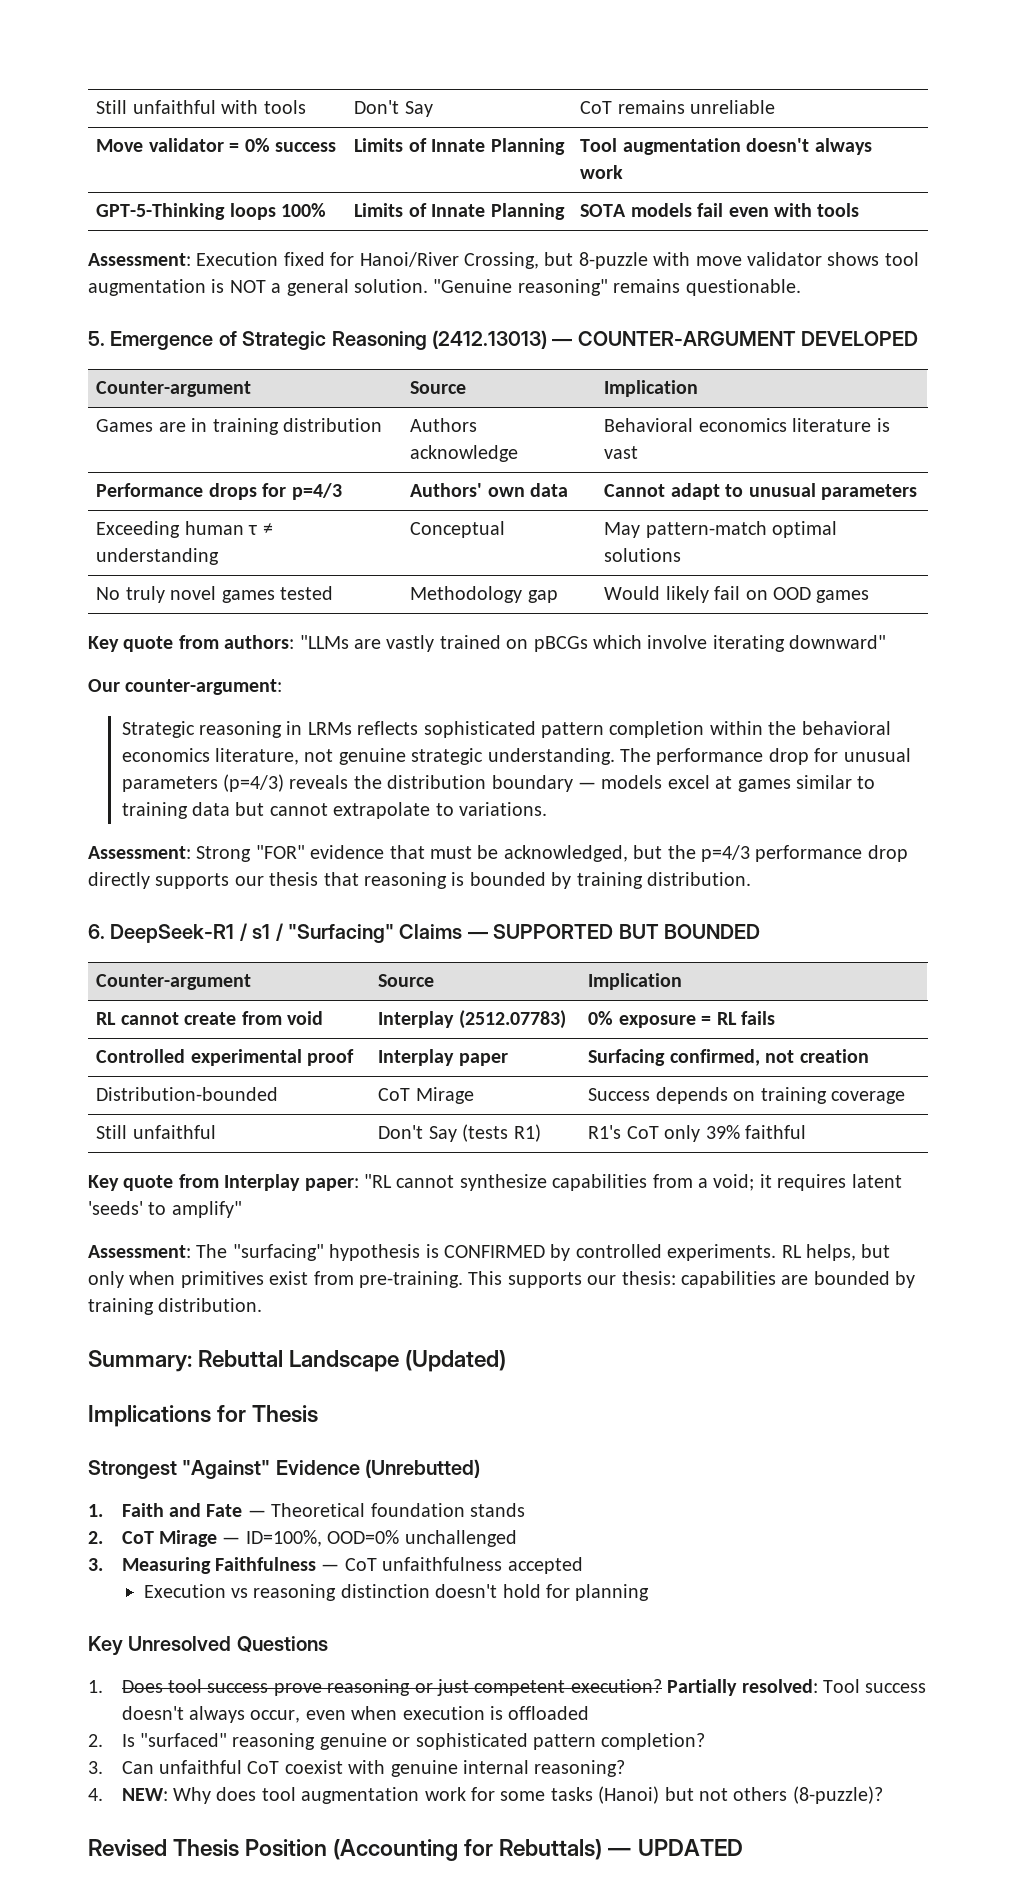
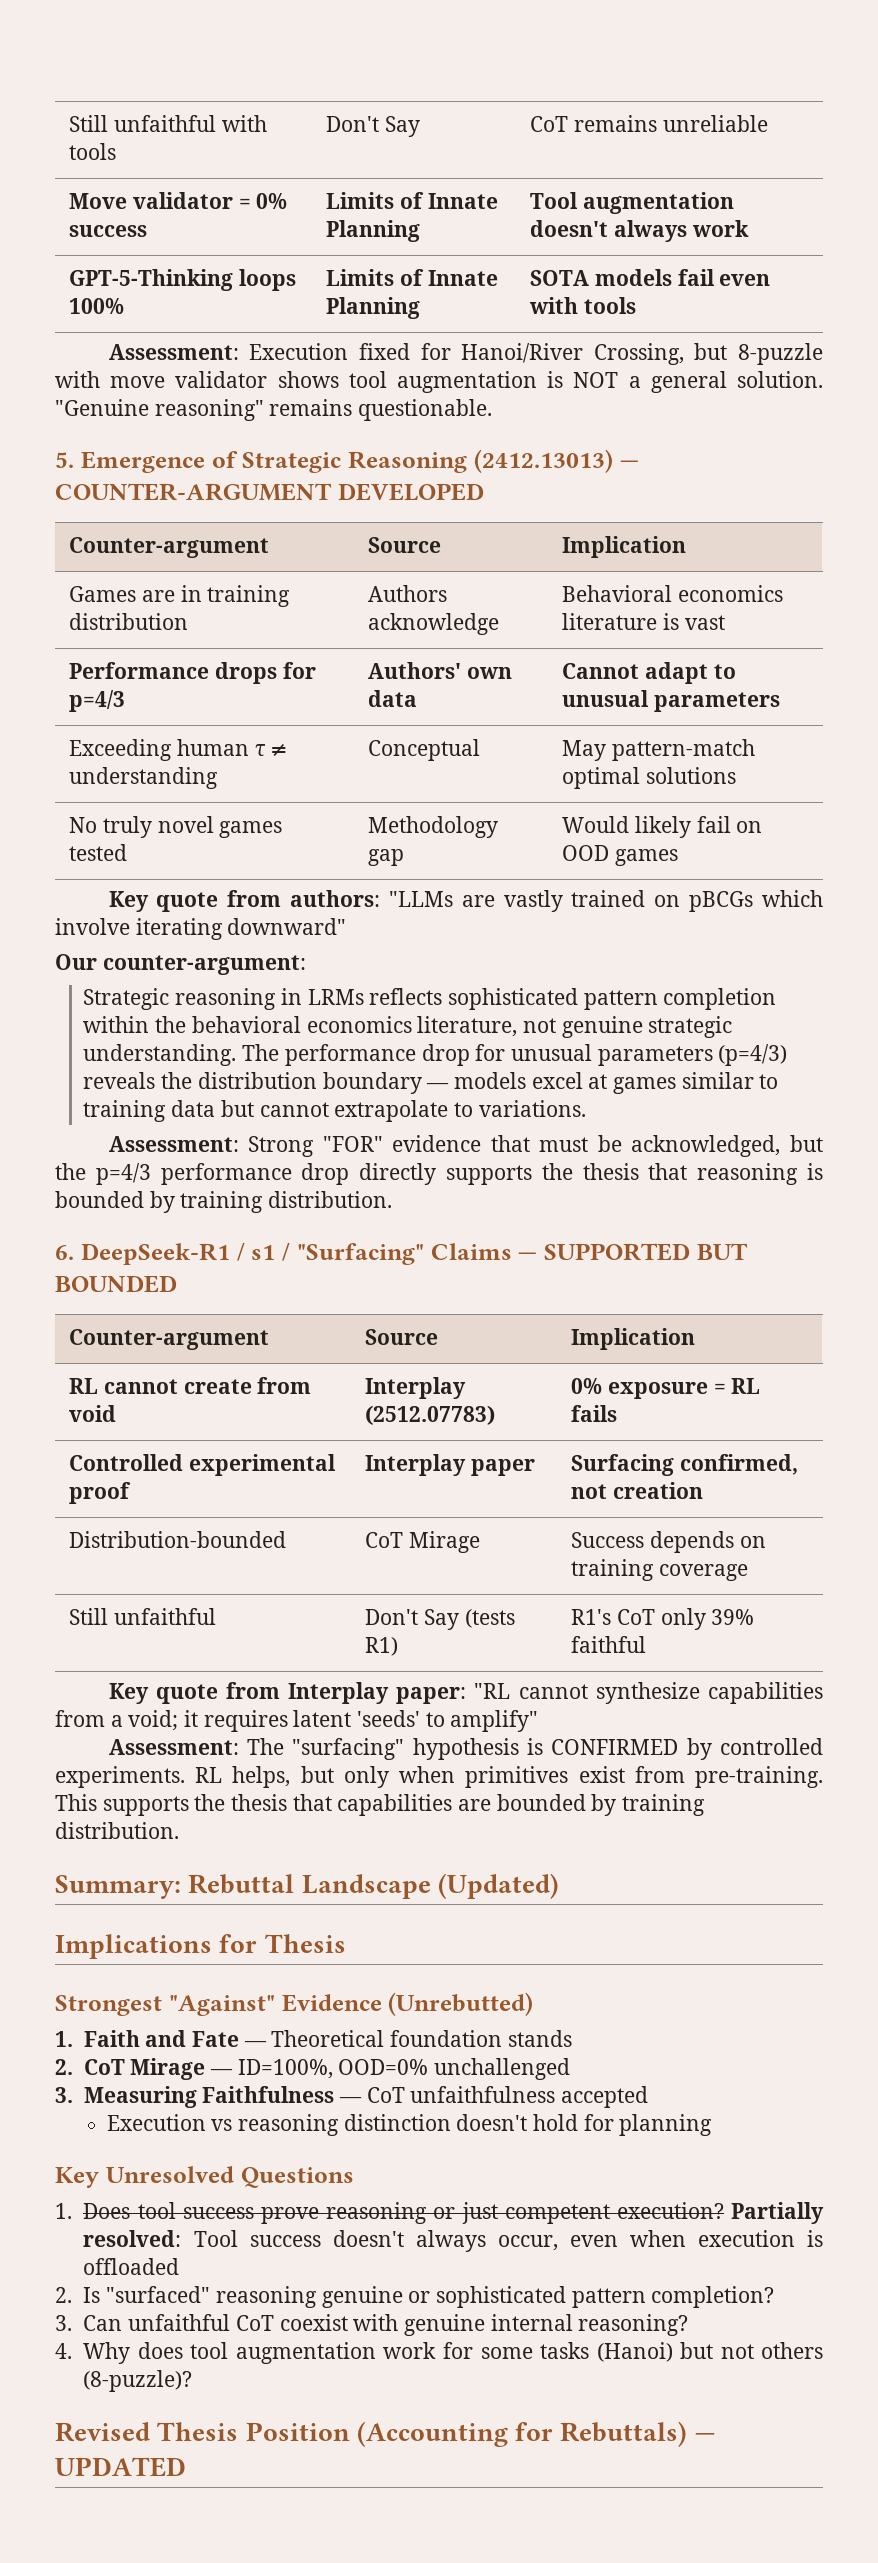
- Assessment: Strong "FOR" evidence that must be acknowledged, but the p=4/3 performance drop directly supports our thesis that reasoning is bounded by training distribution.
+ Assessment: Strong "FOR" evidence that must be acknowledged, but the p=4/3 performance drop directly supports the thesis that reasoning is bounded by training distribution.
- This supports our thesis: capabilities are bounded by training distribution.
+ This supports the thesis that capabilities are bounded by training distribution.
- 4. NEW: Why does tool augmentation work for some tasks (Hanoi) but not others (8-puzzle)?
+ 4. Why does tool augmentation work for some tasks (Hanoi) but not others (8-puzzle)?

